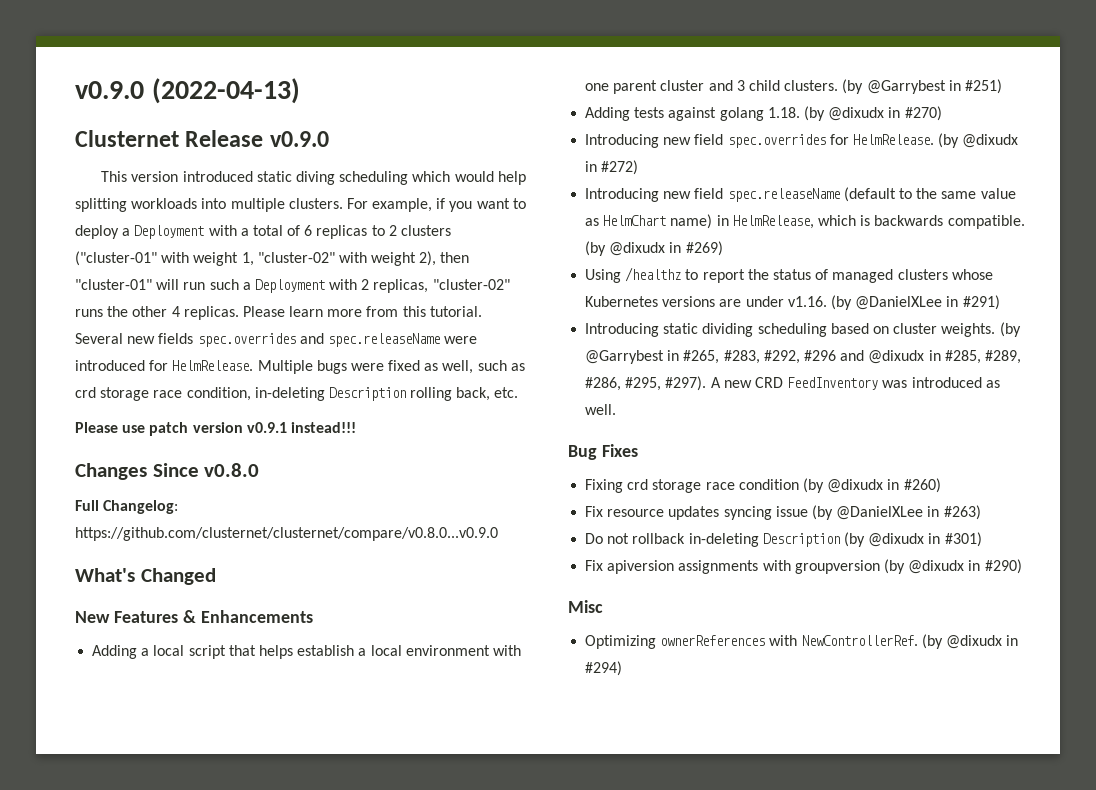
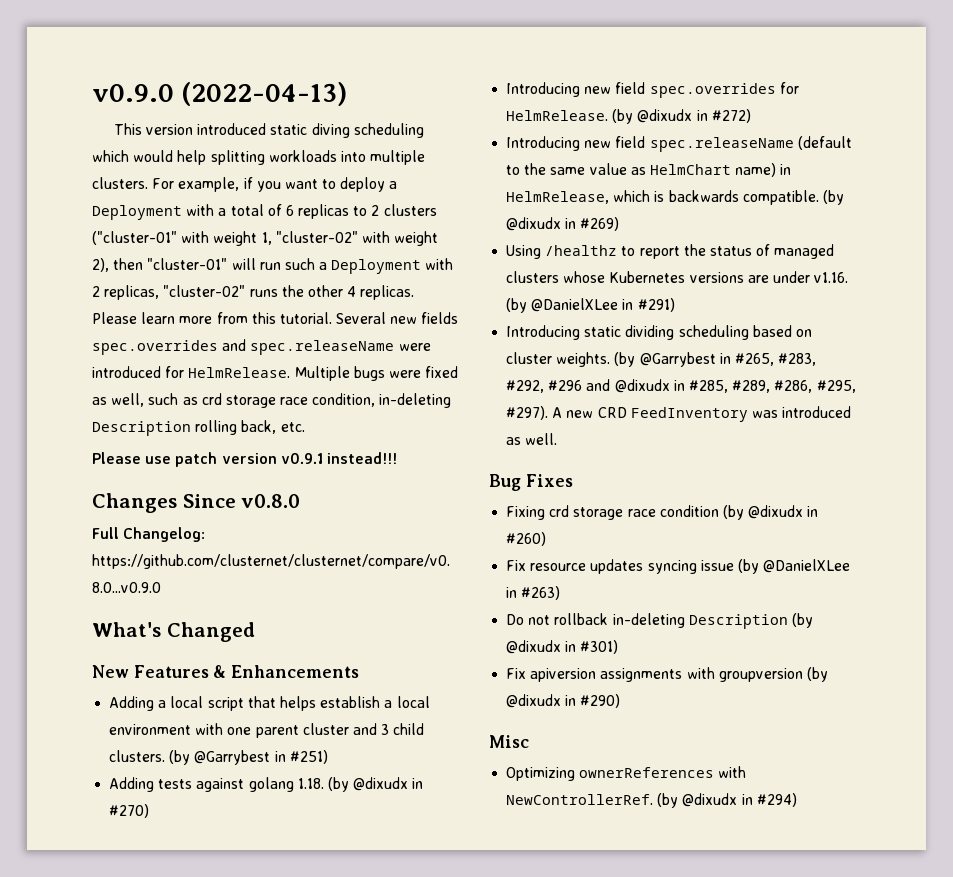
- Clusternet Release v0.9.0

